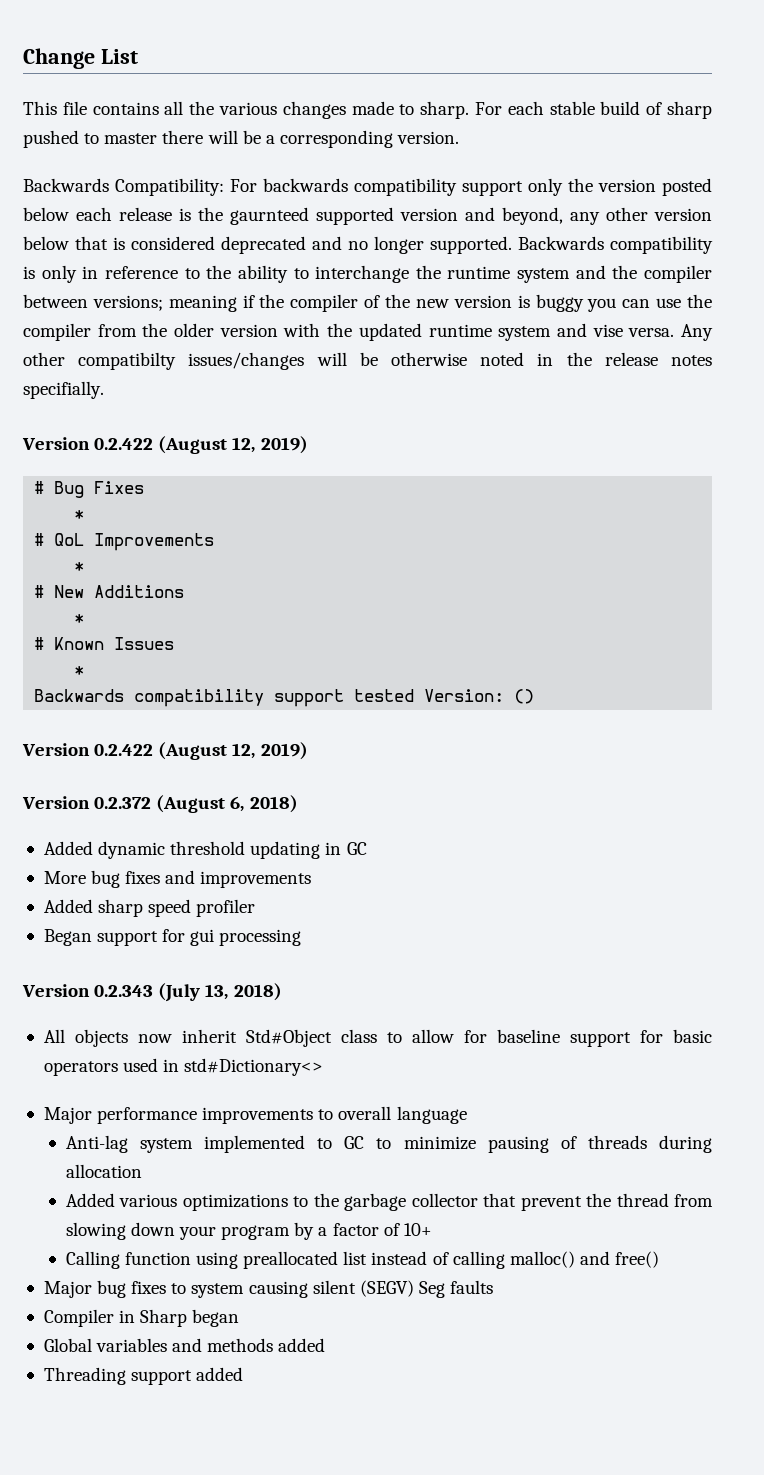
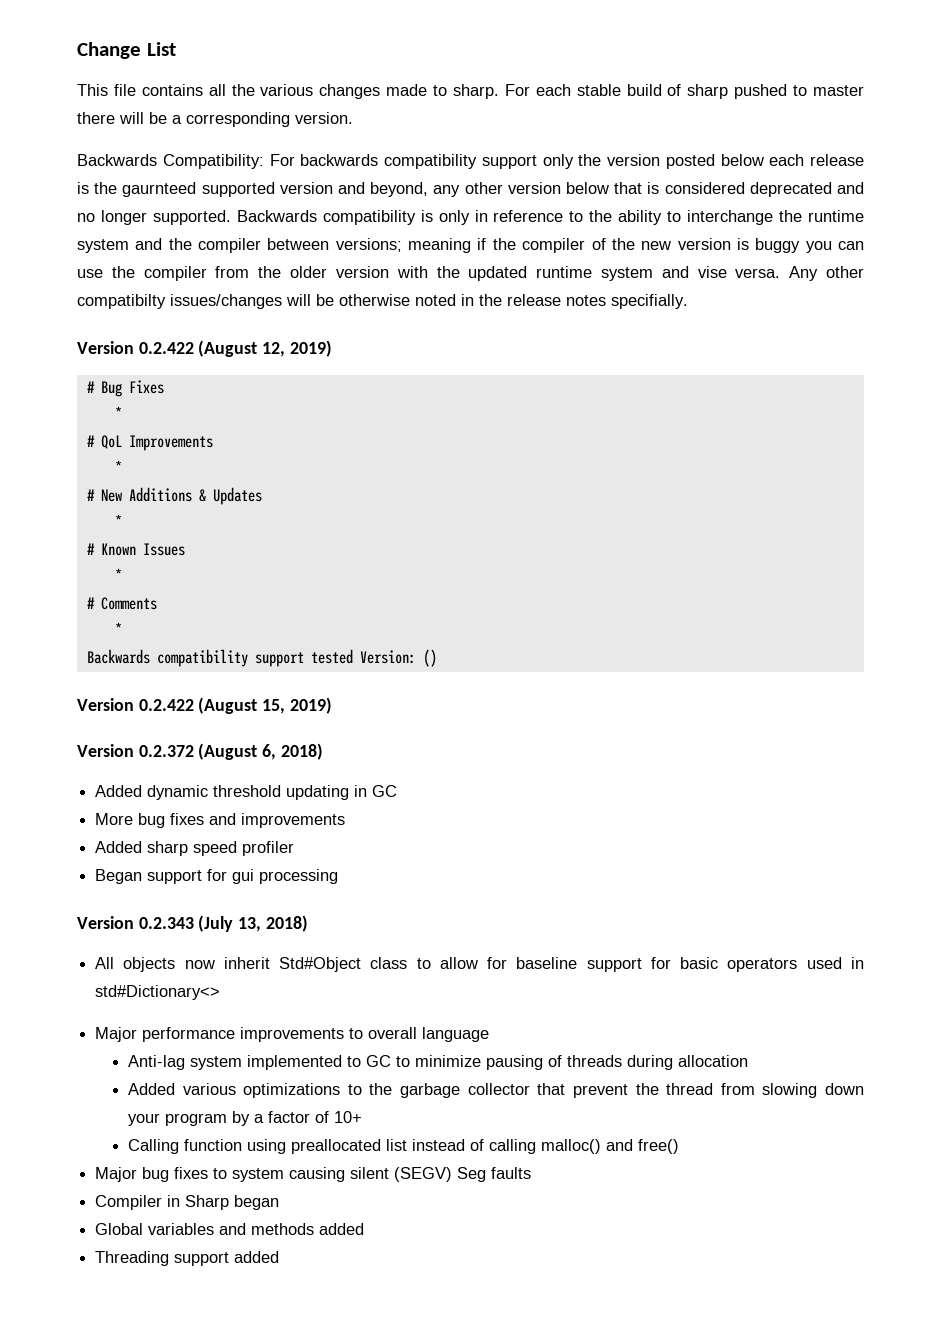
- # New Additions
+ # New Additions & Updates
+ # Comments
+ *
  Backwards compatibility support tested Version: ()
- Version 0.2.422 (August 12, 2019)
+ Version 0.2.422 (August 15, 2019)

